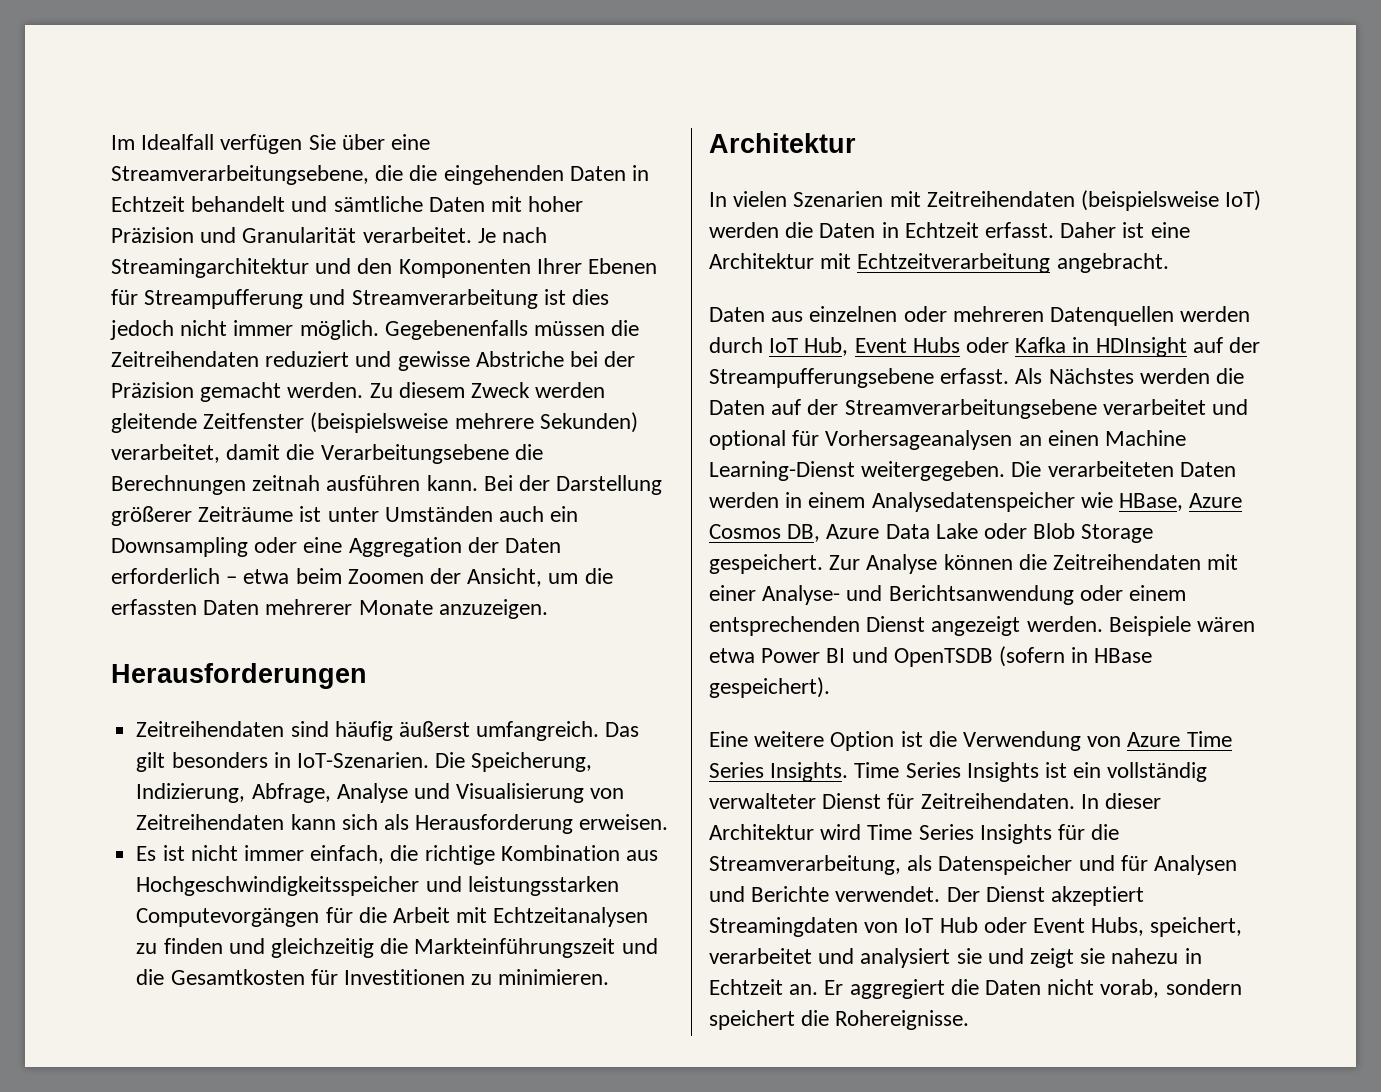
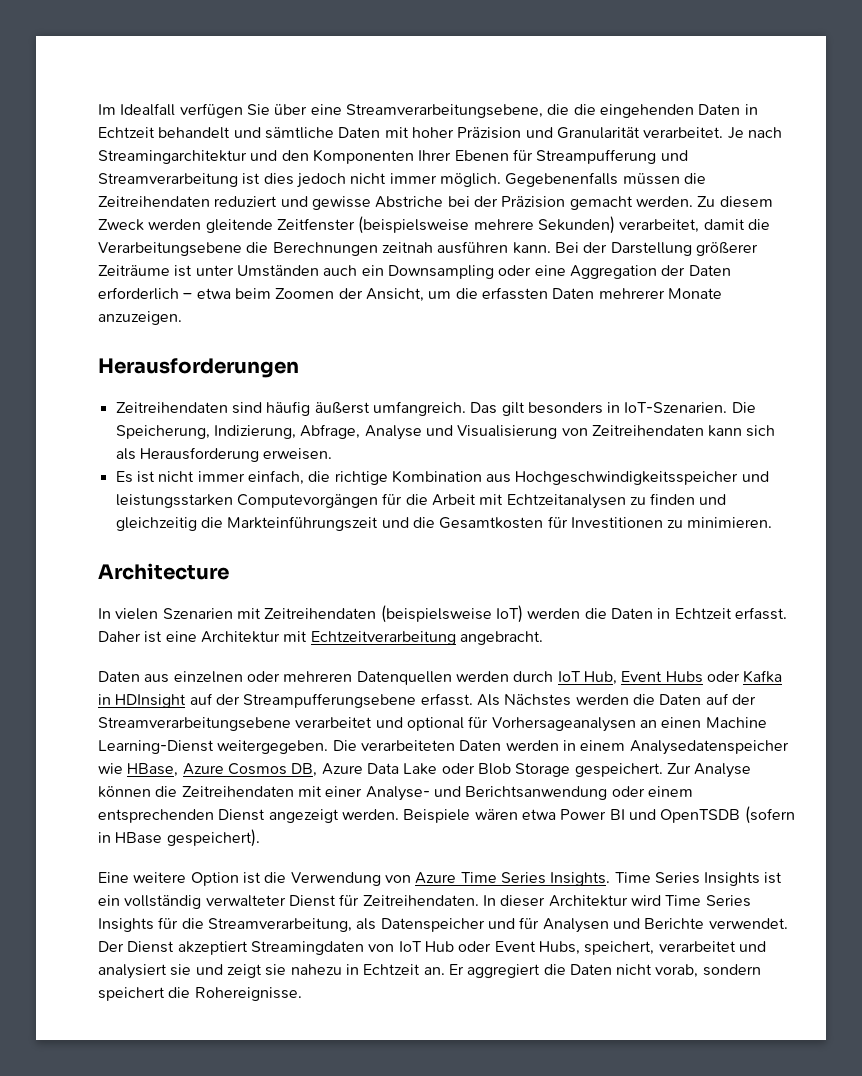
  Es ist nicht immer einfach, die richtige Kombination aus Hochgeschwindigkeitsspeicher und leistungsstarken Computevorgängen für die Arbeit mit Echtzeitanalysen zu finden und gleichzeitig die Markteinführungszeit und die Gesamtkosten für Investitionen zu minimieren.
- Architektur
+ Architecture

